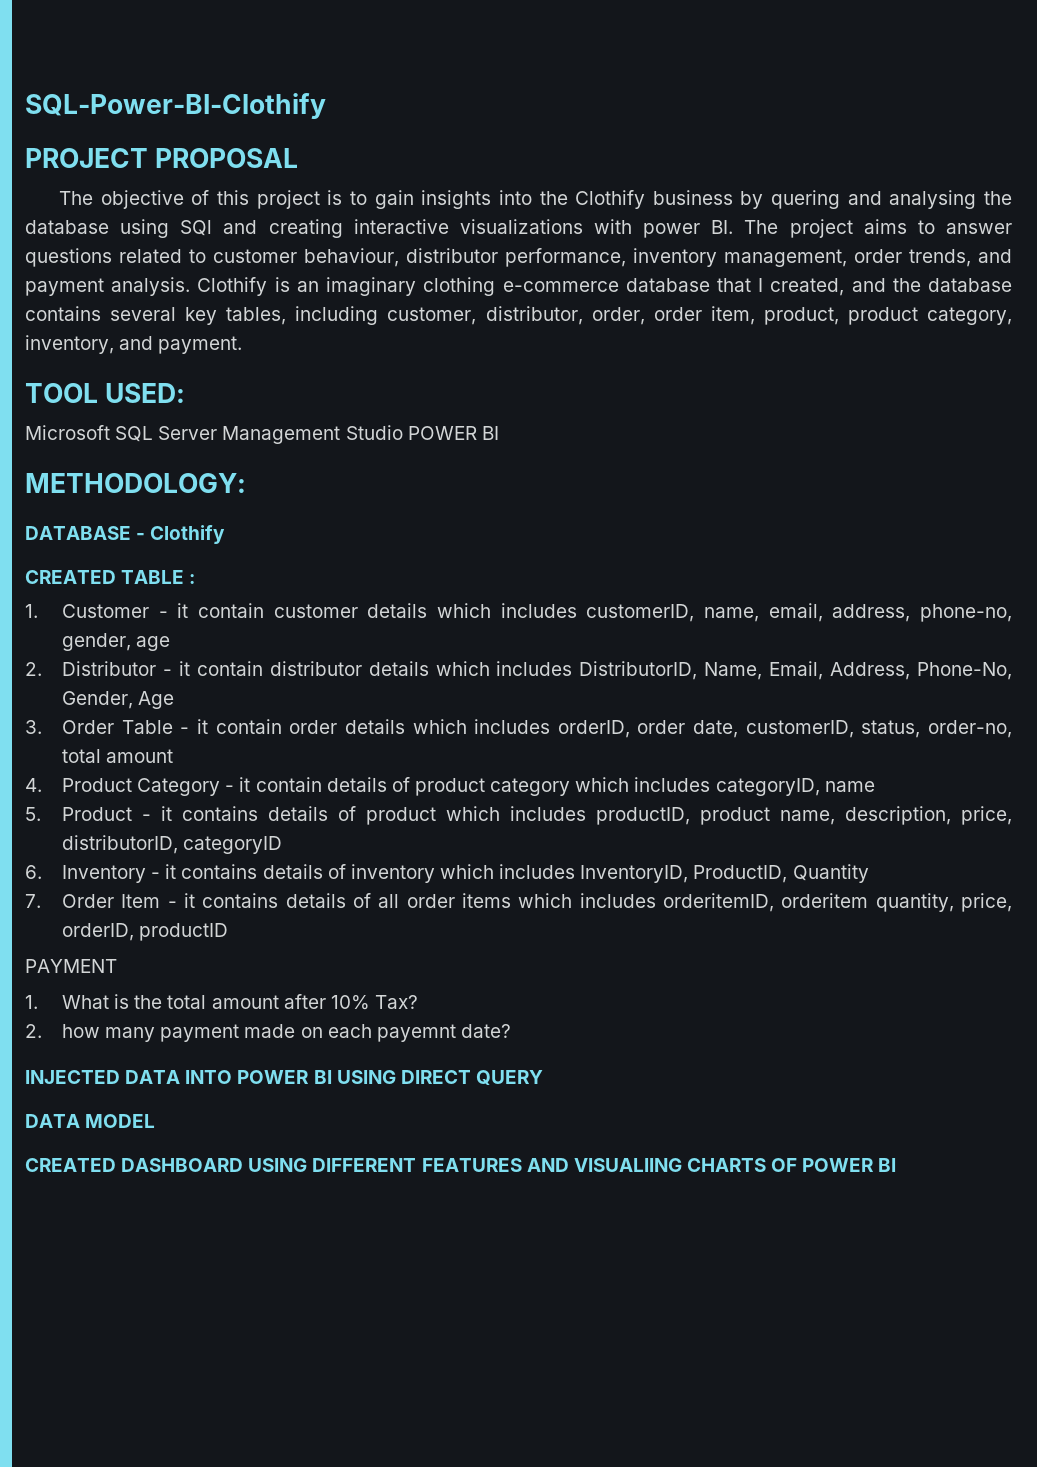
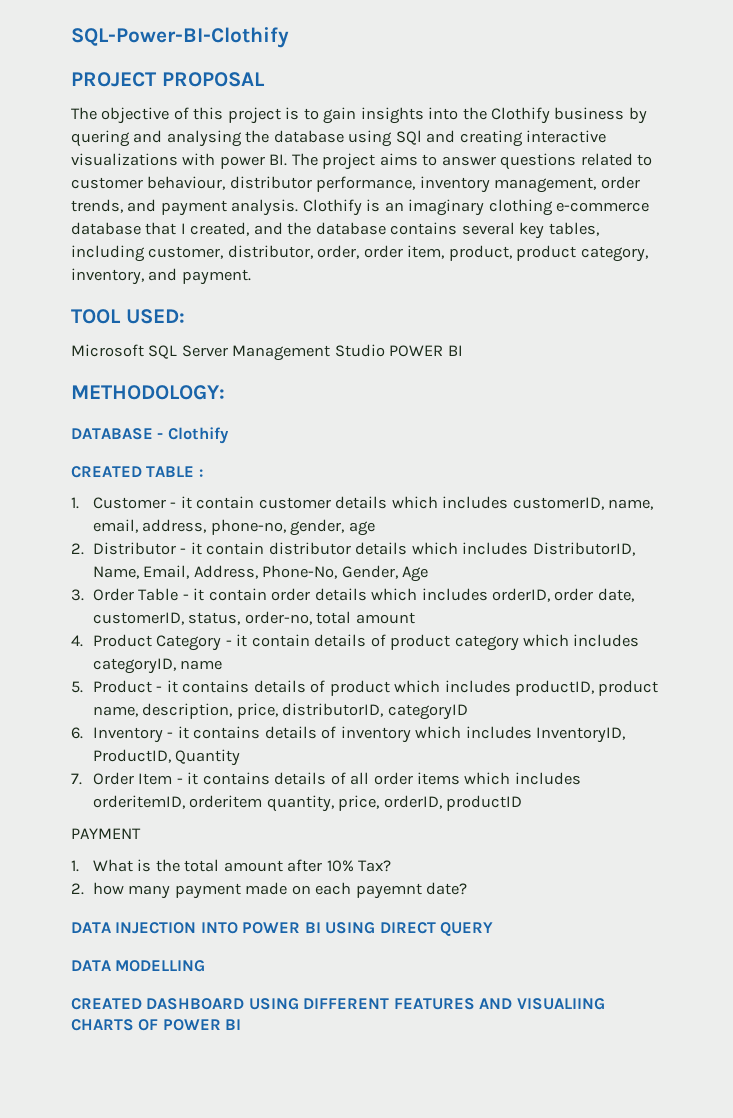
- INJECTED DATA INTO POWER BI USING DIRECT QUERY
+ DATA INJECTION INTO POWER BI USING DIRECT QUERY
- DATA MODEL
+ DATA MODELLING

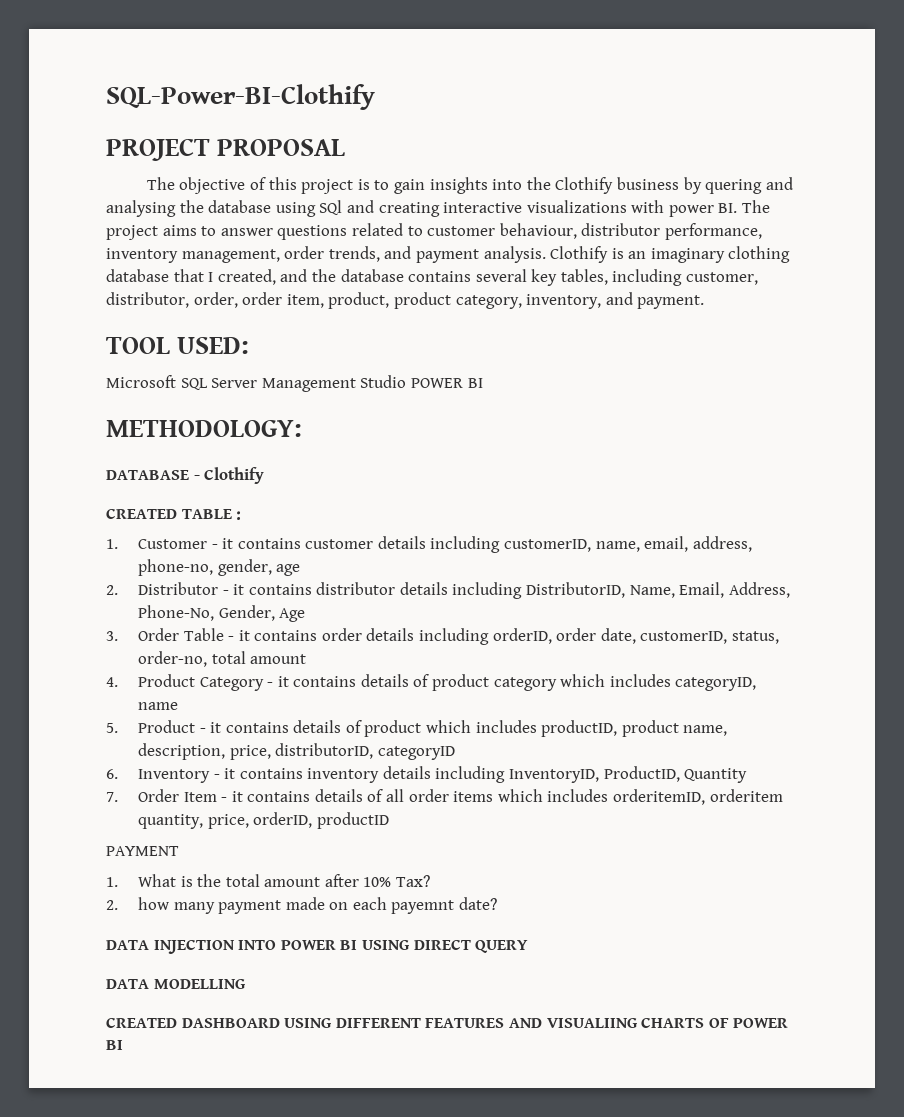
- Clothify is an imaginary clothing e-commerce database that I created, and the database contains several key tables, including customer, distributor, order, order item, product, product category, inventory, and payment.
+ Clothify is an imaginary clothing database that I created, and the database contains several key tables, including customer, distributor, order, order item, product, product category, inventory, and payment.
- 1. Customer - it contain customer details which includes customerID, name, email, address, phone-no, gender, age
+ 1. Customer - it contains customer details including customerID, name, email, address, phone-no, gender, age
- 2. Distributor - it contain distributor details which includes DistributorID, Name, Email, Address, Phone-No, Gender, Age
+ 2. Distributor - it contains distributor details including DistributorID, Name, Email, Address, Phone-No, Gender, Age
- 3. Order Table - it contain order details which includes orderID, order date, customerID, status, order-no, total amount
+ 3. Order Table - it contains order details including orderID, order date, customerID, status, order-no, total amount
- 4. Product Category - it contain details of product category which includes categoryID, name
+ 4. Product Category - it contains details of product category which includes categoryID, name
- 6. Inventory - it contains details of inventory which includes InventoryID, ProductID, Quantity
+ 6. Inventory - it contains inventory details including InventoryID, ProductID, Quantity

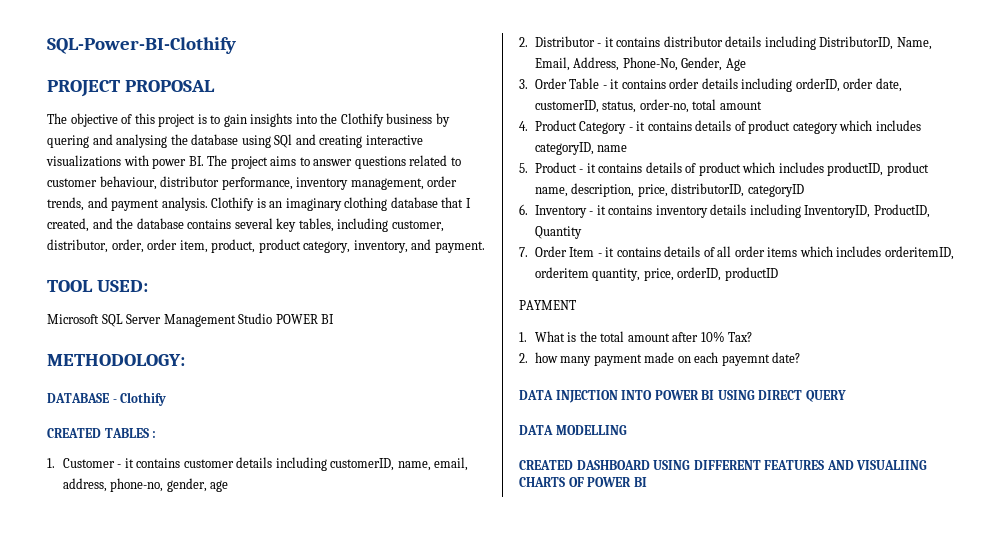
- CREATED TABLE :
+ CREATED TABLES :

